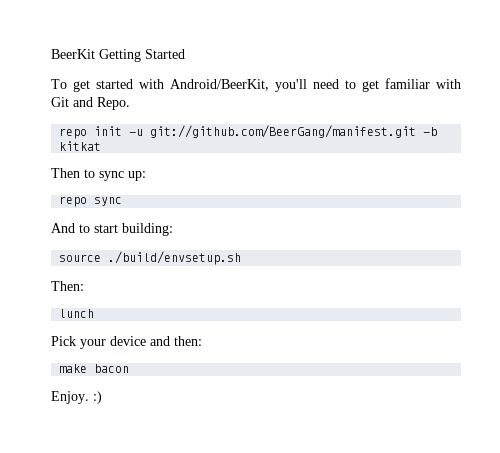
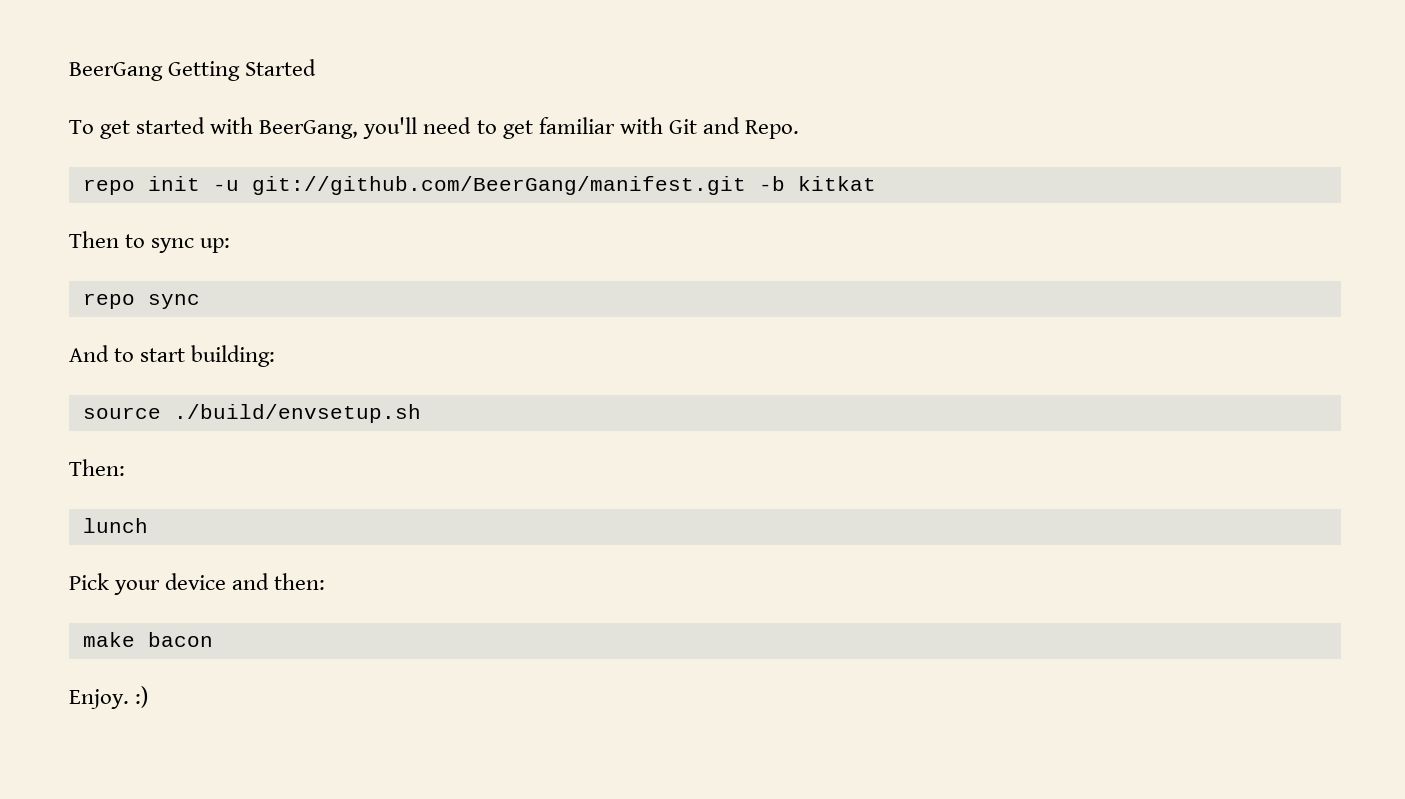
- BeerKit Getting Started
+ BeerGang Getting Started
- To get started with Android/BeerKit, you'll need to get familiar with Git and Repo.
+ To get started with BeerGang, you'll need to get familiar with Git and Repo.

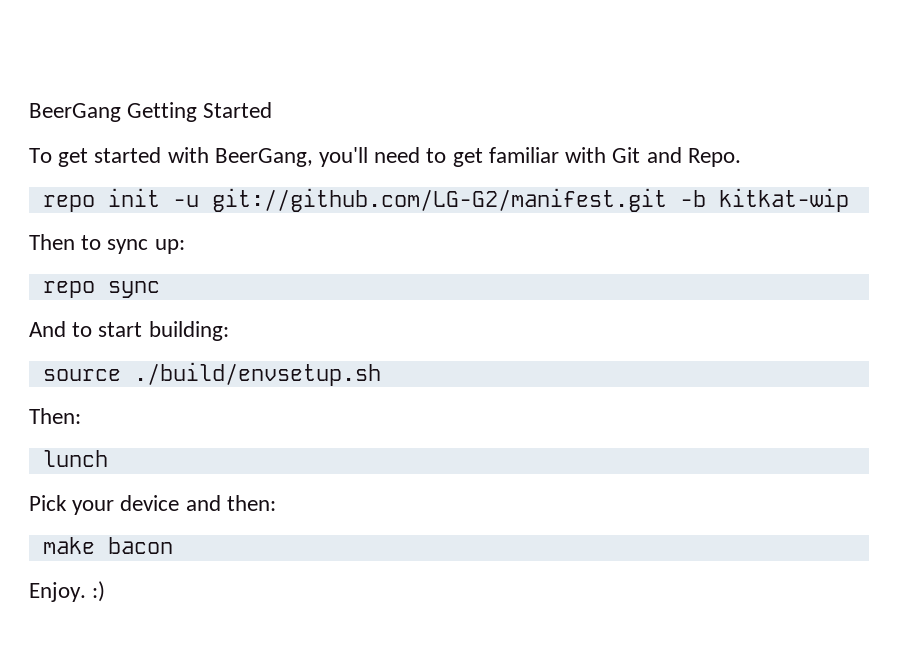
- repo init -u git://github.com/BeerGang/manifest.git -b kitkat
+ repo init -u git://github.com/LG-G2/manifest.git -b kitkat-wip

